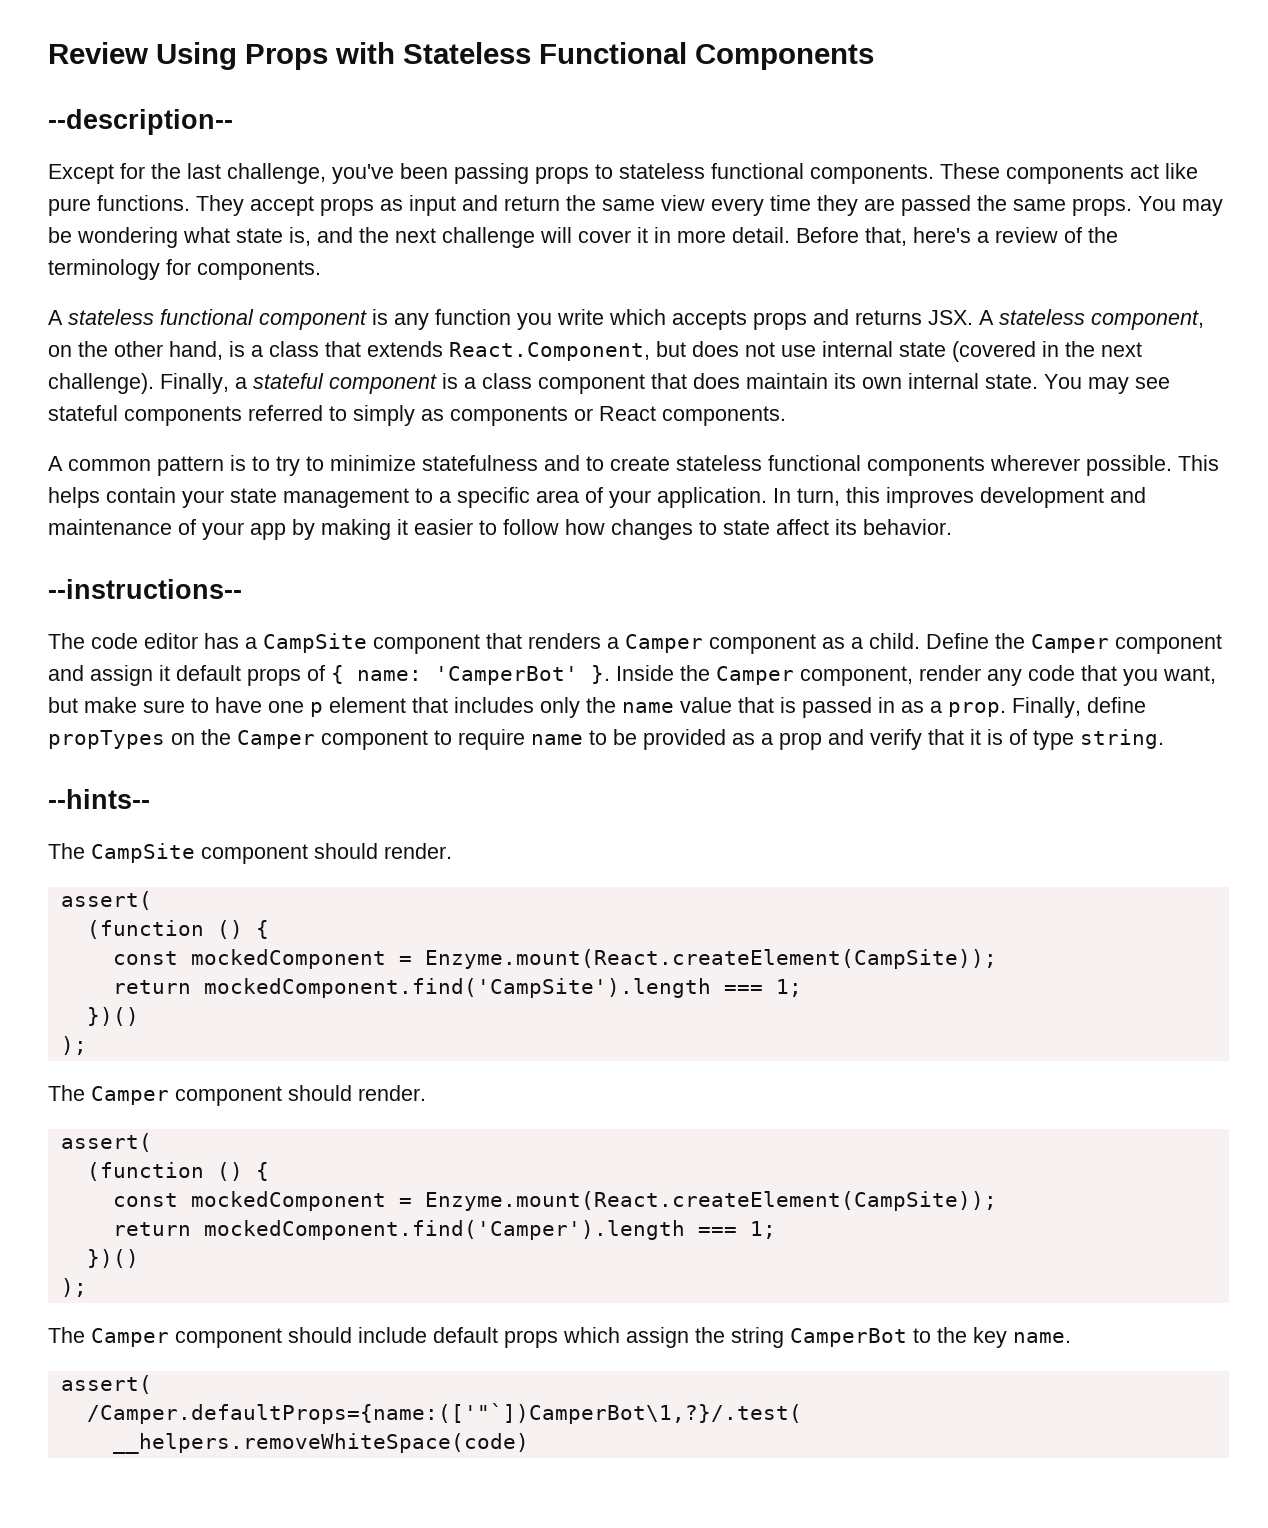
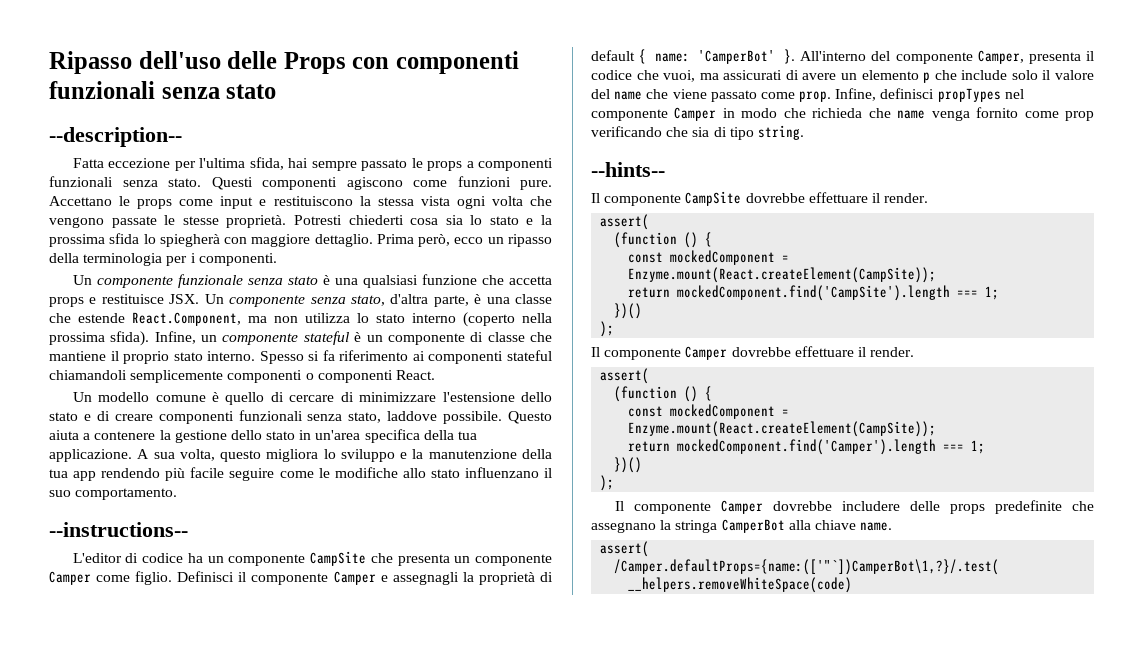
- Review Using Props with Stateless Functional Components
+ Ripasso dell'uso delle Props con componenti funzionali senza stato
  --description--
- Except for the last challenge, you've been passing props to stateless functional components. These components act like pure functions. They accept props as input and return the same view every time they are passed the same props. You may be wondering what state is, and the next challenge will cover it in more detail. Before that, here's a review of the terminology for components.
- A stateless functional component is any function you write which accepts props and returns JSX. A stateless component, on the other hand, is a class that extends React.Component, but does not use internal state (covered in the next challenge). Finally, a stateful component is a class component that does maintain its own internal state. You may see stateful components referred to simply as components or React components.
- A common pattern is to try to minimize statefulness and to create stateless functional components wherever possible. This helps contain your state management to a specific area of your application. In turn, this improves development and maintenance of your app by making it easier to follow how changes to state affect its behavior.
+ Fatta eccezione per l'ultima sfida, hai sempre passato le props a componenti funzionali senza stato. Questi componenti agiscono come funzioni pure. Accettano le props come input e restituiscono la stessa vista ogni volta che vengono passate le stesse proprietà. Potresti chiederti cosa sia lo stato e la prossima sfida lo spiegherà con maggiore dettaglio. Prima però, ecco un ripasso della terminologia per i componenti.
+ Un componente funzionale senza stato è una qualsiasi funzione che accetta props e restituisce JSX. Un componente senza stato, d'altra parte, è una classe che estende React.Component, ma non utilizza lo stato interno (coperto nella prossima sfida). Infine, un componente stateful è un componente di classe che mantiene il proprio stato interno. Spesso si fa riferimento ai componenti stateful chiamandoli semplicemente componenti o componenti React.
+ Un modello comune è quello di cercare di minimizzare l'estensione dello stato e di creare componenti funzionali senza stato, laddove possibile. Questo aiuta a contenere la gestione dello stato in un'area specifica della tua applicazione. A sua volta, questo migliora lo sviluppo e la manutenzione della tua app rendendo più facile seguire come le modifiche allo stato influenzano il suo comportamento.
  --instructions--
- The code editor has a CampSite component that renders a Camper component as a child. Define the Camper component and assign it default props of { name: 'CamperBot' }. Inside the Camper component, render any code that you want, but make sure to have one p element that includes only the name value that is passed in as a prop. Finally, define propTypes on the Camper component to require name to be provided as a prop and verify that it is of type string.
+ L'editor di codice ha un componente CampSite che presenta un componente Camper come figlio. Definisci il componente Camper e assegnagli la proprietà di default { name: 'CamperBot' }. All'interno del componente Camper, presenta il codice che vuoi, ma assicurati di avere un elemento p che include solo il valore del name che viene passato come prop. Infine, definisci propTypes nel componente Camper in modo che richieda che name venga fornito come prop verificando che sia di tipo string.
  --hints--
- The CampSite component should render.
+ Il componente CampSite dovrebbe effettuare il render.
- The Camper component should render.
+ Il componente Camper dovrebbe effettuare il render.
- The Camper component should include default props which assign the string CamperBot to the key name.
+ Il componente Camper dovrebbe includere delle props predefinite che assegnano la stringa CamperBot alla chiave name.

